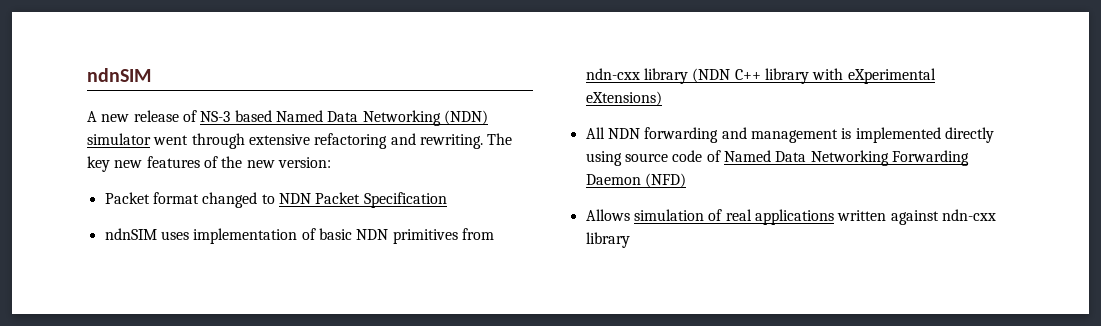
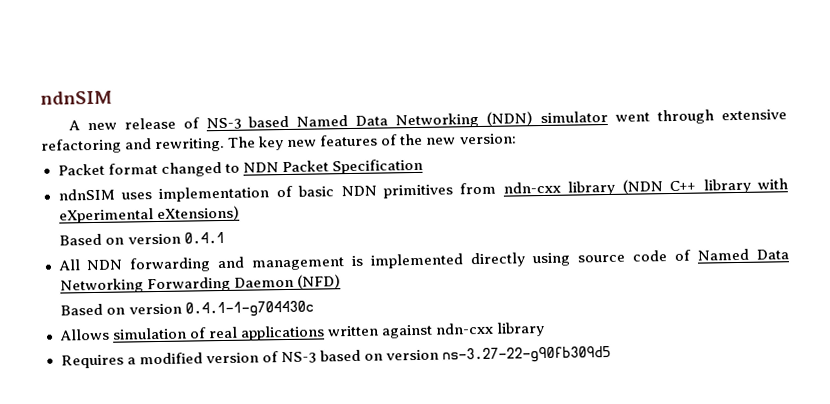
+ Based on version 0.4.1
+ Based on version 0.4.1-1-g704430c
+ Requires a modified version of NS-3 based on version ns-3.27-22-g90fb309d5

